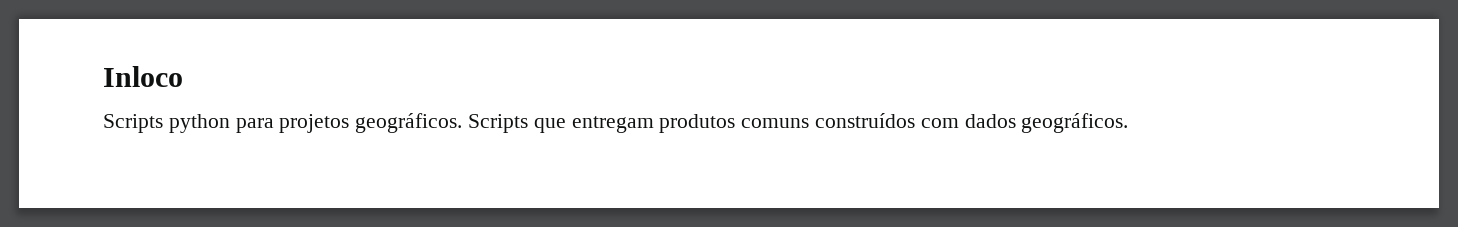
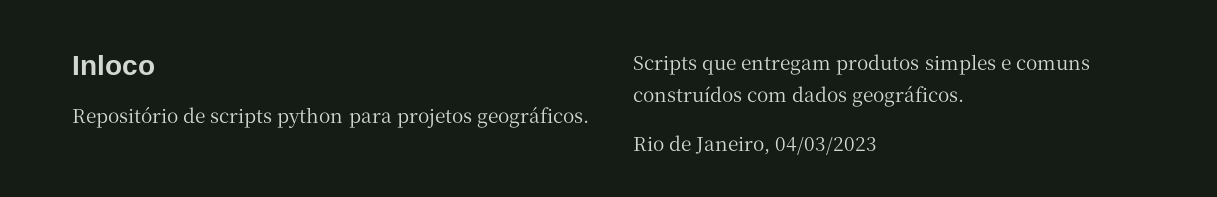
- Scripts python para projetos geográficos.
+ Repositório de scripts python para projetos geográficos.
- Scripts que entregam produtos comuns construídos com dados geográficos.
+ Scripts que entregam produtos simples e comuns construídos com dados geográficos.
+ Rio de Janeiro, 04/03/2023

